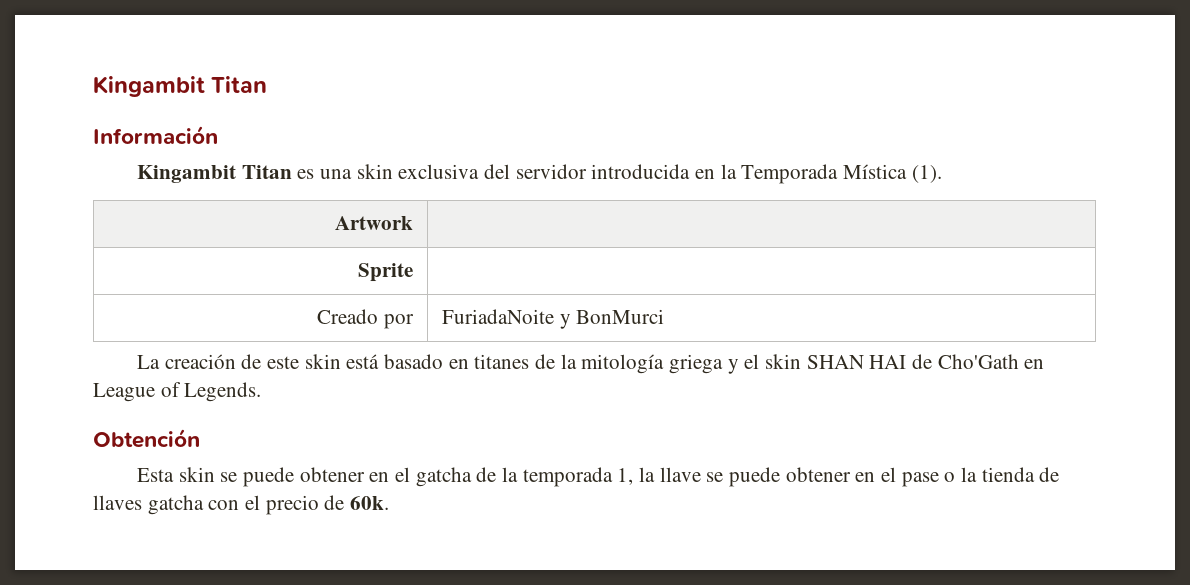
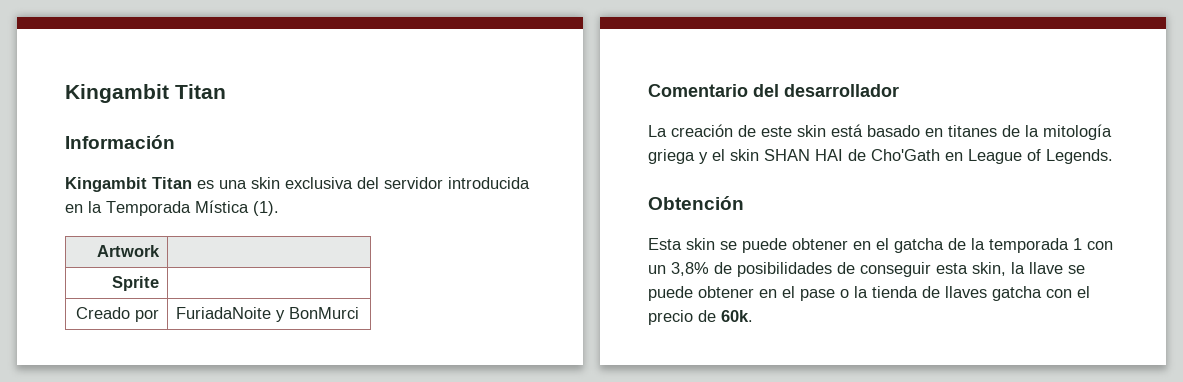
+ Comentario del desarrollador
- Esta skin se puede obtener en el gatcha de la temporada 1, la llave se puede obtener en el pase o la tienda de llaves gatcha con el precio de 60k.
+ Esta skin se puede obtener en el gatcha de la temporada 1 con un 3,8% de posibilidades de conseguir esta skin, la llave se puede obtener en el pase o la tienda de llaves gatcha con el precio de 60k.

